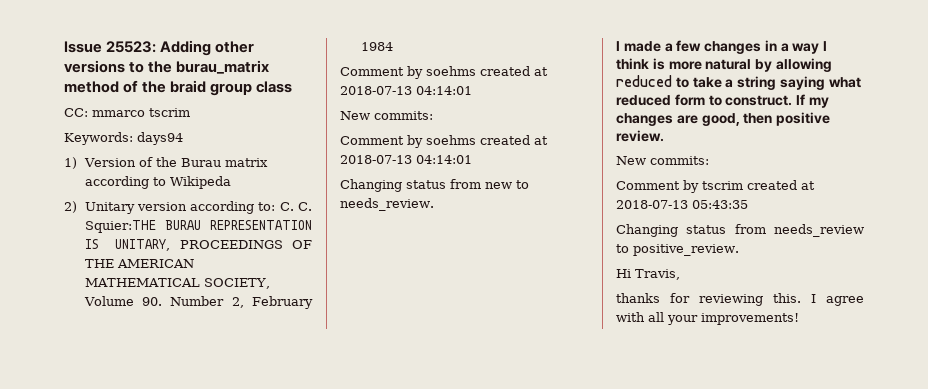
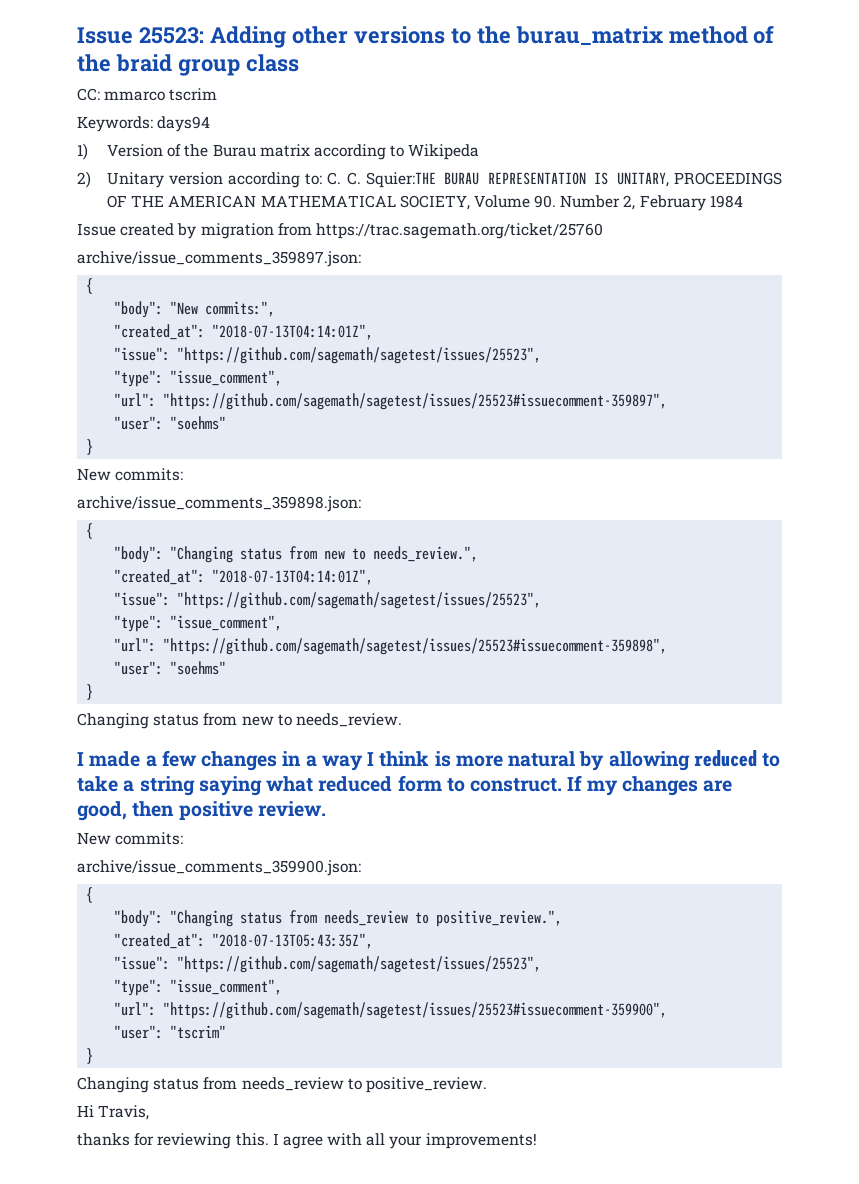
  2) Unitary version according to: C. C. Squier:THE BURAU REPRESENTATION IS UNITARY, PROCEEDINGS OF THE AMERICAN MATHEMATICAL SOCIETY, Volume 90. Number 2, February 1984
- Comment by soehms created at 2018-07-13 04:14:01
+ Issue created by migration from https://trac.sagemath.org/ticket/25760
+ archive/issue_comments_359897.json:
+ {
+ "body": "New commits:",
+ "created_at": "2018-07-13T04:14:01Z",
+ "issue": "https://github.com/sagemath/sagetest/issues/25523",
+ "type": "issue_comment",
+ "url": "https://github.com/sagemath/sagetest/issues/25523#issuecomment-359897",
+ "user": "soehms"
+ }
  New commits:
- Comment by soehms created at 2018-07-13 04:14:01
+ archive/issue_comments_359898.json:
+ {
+ "body": "Changing status from new to needs_review.",
+ "created_at": "2018-07-13T04:14:01Z",
+ "issue": "https://github.com/sagemath/sagetest/issues/25523",
+ "type": "issue_comment",
+ "url": "https://github.com/sagemath/sagetest/issues/25523#issuecomment-359898",
+ "user": "soehms"
+ }
- Comment by tscrim created at 2018-07-13 05:43:35
+ archive/issue_comments_359900.json:
+ {
+ "body": "Changing status from needs_review to positive_review.",
+ "created_at": "2018-07-13T05:43:35Z",
+ "issue": "https://github.com/sagemath/sagetest/issues/25523",
+ "type": "issue_comment",
+ "url": "https://github.com/sagemath/sagetest/issues/25523#issuecomment-359900",
+ "user": "tscrim"
+ }

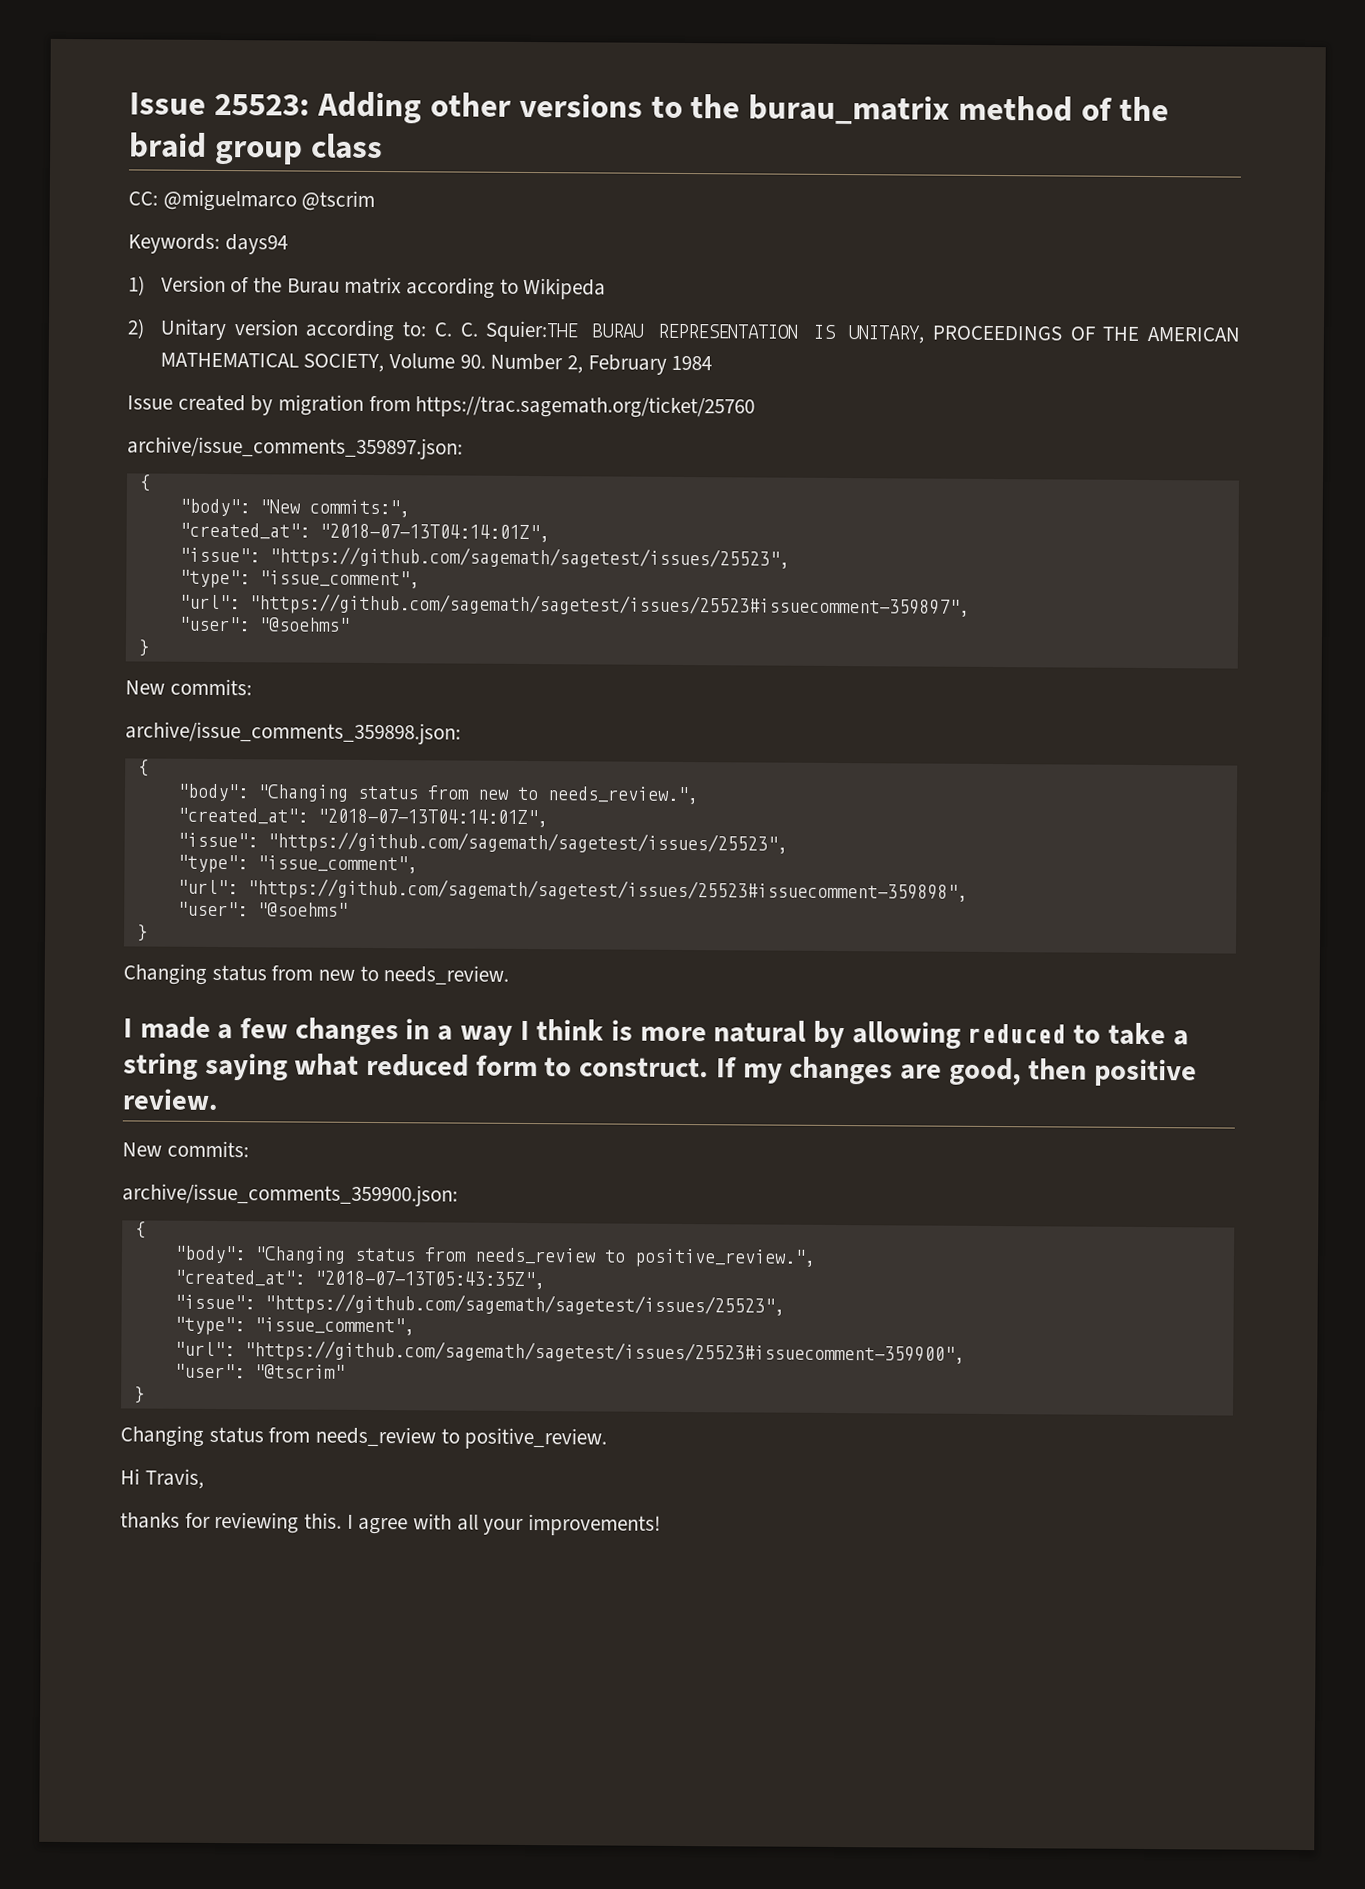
- CC: mmarco tscrim
+ CC: @miguelmarco @tscrim
  "url": "https://github.com/sagemath/sagetest/issues/25523#issuecomment-359897",
- "user": "soehms"
+ "user": "@soehms"
  "url": "https://github.com/sagemath/sagetest/issues/25523#issuecomment-359898",
- "user": "soehms"
+ "user": "@soehms"
- "user": "tscrim"
+ "user": "@tscrim"

